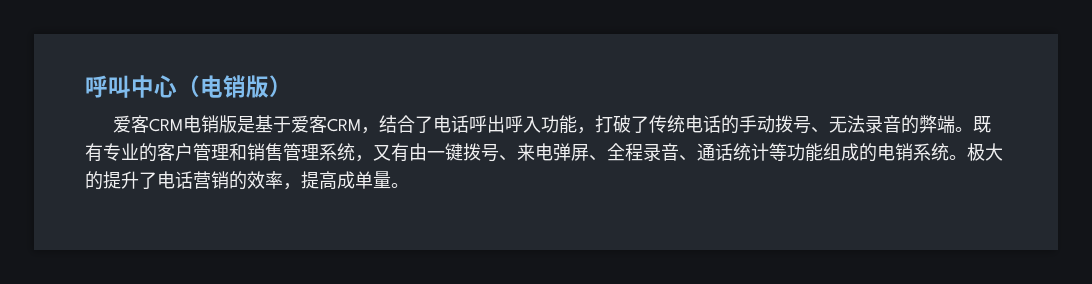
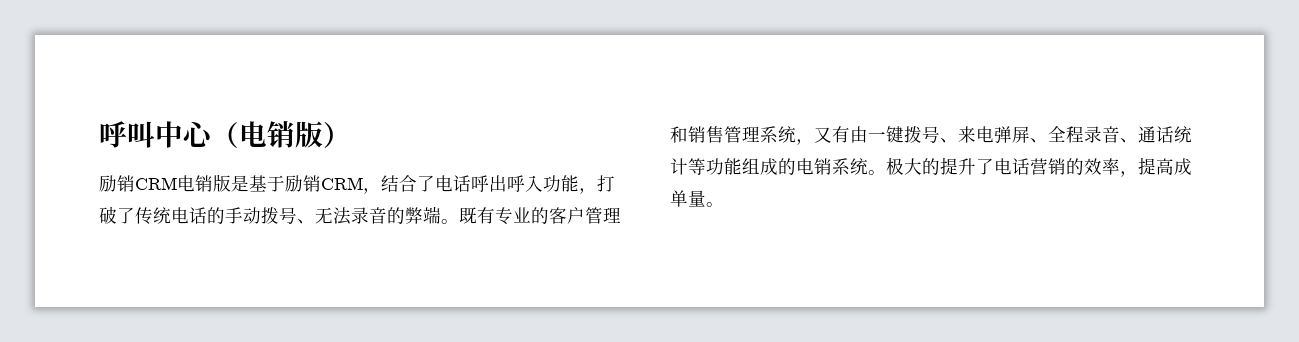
- 爱客CRM电销版是基于爱客CRM，结合了电话呼出呼入功能，打破了传统电话的手动拨号、无法录音的弊端。
+ 励销CRM电销版是基于励销CRM，结合了电话呼出呼入功能，打破了传统电话的手动拨号、无法录音的弊端。

